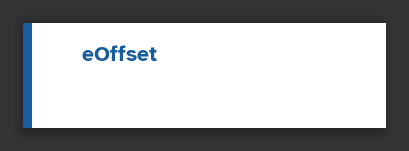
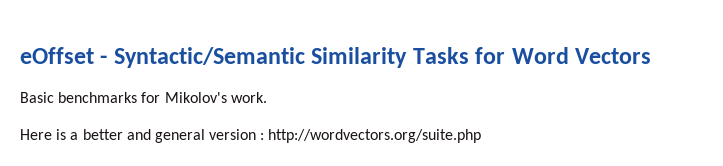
- eOffset
+ eOffset - Syntactic/Semantic Similarity Tasks for Word Vectors
+ Basic benchmarks for Mikolov's work.
+ Here is a better and general version : http://wordvectors.org/suite.php

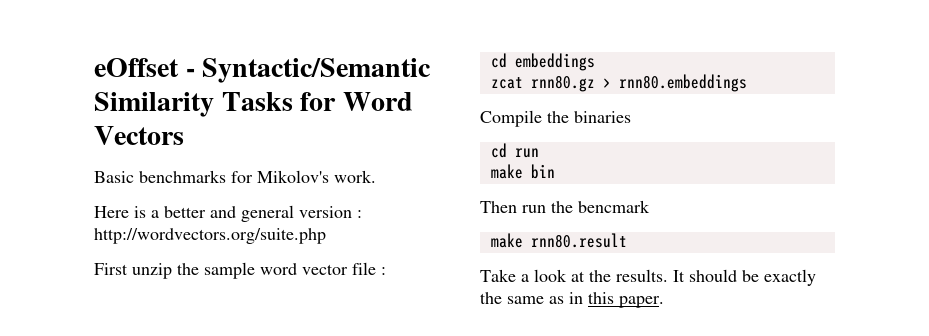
+ First unzip the sample word vector file :
+ cd embeddings
+ zcat rnn80.gz > rnn80.embeddings
+ Compile the binaries
+ cd run
+ make bin
+ Then run the bencmark
+ make rnn80.result
+ Take a look at the results. It should be exactly the same as in this paper.

